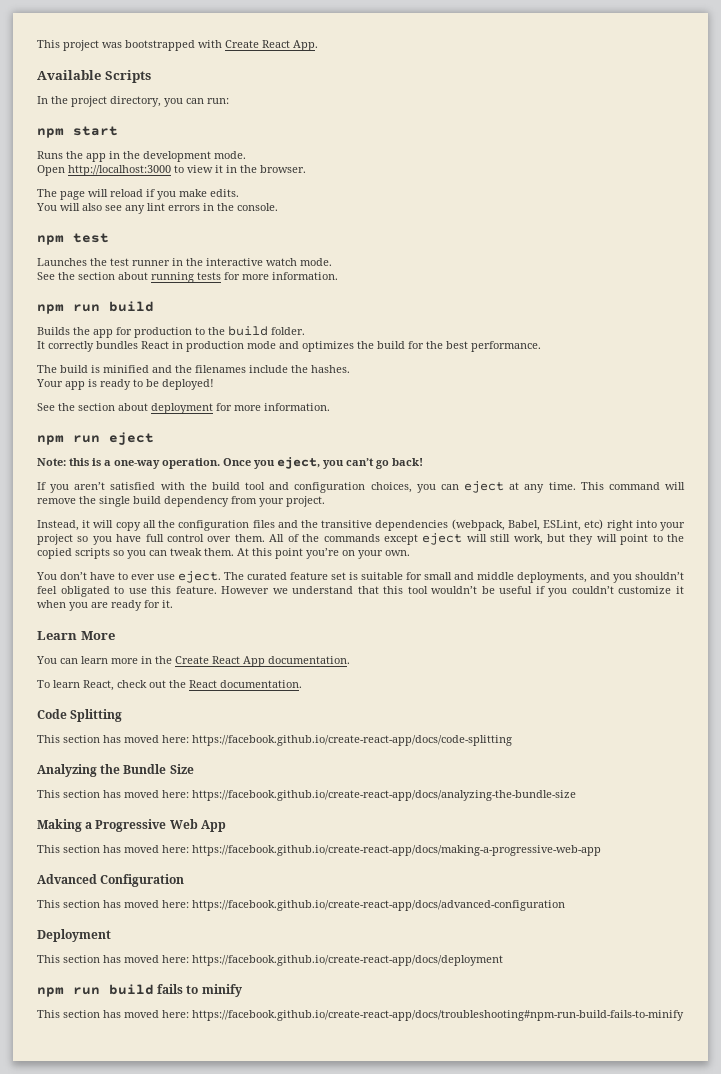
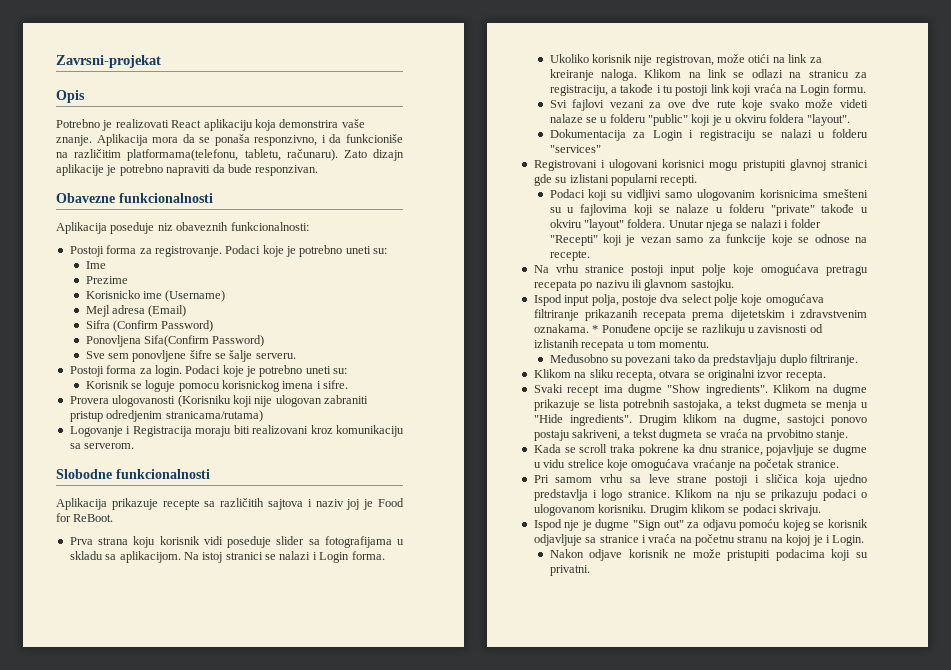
- This project was bootstrapped with Create React App.
- Available Scripts
- In the project directory, you can run:
- npm start
- Runs the app in the development mode.
- Open http://localhost:3000 to view it in the browser.
- The page will reload if you make edits.
- You will also see any lint errors in the console.
- npm test
- Launches the test runner in the interactive watch mode.
- See the section about running tests for more information.
- npm run build
- Builds the app for production to the build folder.
- It correctly bundles React in production mode and optimizes the build for the best performance.
- The build is minified and the filenames include the hashes.
- Your app is ready to be deployed!
- See the section about deployment for more information.
- npm run eject
- Note: this is a one-way operation. Once you eject, you can’t go back!
- If you aren’t satisfied with the build tool and configuration choices, you can eject at any time. This command will remove the single build dependency from your project.
- Instead, it will copy all the configuration files and the transitive dependencies (webpack, Babel, ESLint, etc) right into your project so you have full control over them. All of the commands except eject will still work, but they will point to the copied scripts so you can tweak them. At this point you’re on your own.
- You don’t have to ever use eject. The curated feature set is suitable for small and middle deployments, and you shouldn’t feel obligated to use this feature. However we understand that this tool wouldn’t be useful if you couldn’t customize it when you are ready for it.
- Learn More
- You can learn more in the Create React App documentation.
- To learn React, check out the React documentation.
- Code Splitting
- This section has moved here: https://facebook.github.io/create-react-app/docs/code-splitting
- Analyzing the Bundle Size
- This section has moved here: https://facebook.github.io/create-react-app/docs/analyzing-the-bundle-size
- Making a Progressive Web App
- This section has moved here: https://facebook.github.io/create-react-app/docs/making-a-progressive-web-app
- Advanced Configuration
- This section has moved here: https://facebook.github.io/create-react-app/docs/advanced-configuration
- Deployment
- This section has moved here: https://facebook.github.io/create-react-app/docs/deployment
- npm run build fails to minify
- This section has moved here: https://facebook.github.io/create-react-app/docs/troubleshooting#npm-run-build-fails-to-minify
+ Zavrsni-projekat
+ Opis
+ Potrebno je realizovati React aplikaciju koja demonstrira vaše znanje. Aplikacija mora da se ponaša responzivno, i da funkcioniše na različitim platformama(telefonu, tabletu, računaru). Zato dizajn aplikacije je potrebno napraviti da bude responzivan.
+ Obavezne funkcionalnosti
+ Aplikacija poseduje niz obaveznih funkcionalnosti:
+ Postoji forma za registrovanje. Podaci koje je potrebno uneti su:
+ Ime
+ Prezime
+ Korisnicko ime (Username)
+ Mejl adresa (Email)
+ Sifra (Confirm Password)
+ Ponovljena Sifa(Confirm Password)
+ Sve sem ponovljene šifre se šalje serveru.
+ Postoji forma za login. Podaci koje je potrebno uneti su:
+ Korisnik se loguje pomocu korisnickog imena i sifre.
+ Provera ulogovanosti (Korisniku koji nije ulogovan zabraniti pristup odredjenim stranicama/rutama)
+ Logovanje i Registracija moraju biti realizovani kroz komunikaciju sa serverom.
+ Slobodne funkcionalnosti
+ Aplikacija prikazuje recepte sa različitih sajtova i naziv joj je Food for ReBoot.
+ Prva strana koju korisnik vidi poseduje slider sa fotografijama u skladu sa aplikacijom. Na istoj stranici se nalazi i Login forma.
+ Ukoliko korisnik nije registrovan, može otići na link za kreiranje naloga. Klikom na link se odlazi na stranicu za registraciju, a takođe i tu postoji link koji vraća na Login formu.
+ Svi fajlovi vezani za ove dve rute koje svako može videti nalaze se u folderu "public" koji je u okviru foldera "layout".
+ Dokumentacija za Login i registraciju se nalazi u folderu "services"
+ Registrovani i ulogovani korisnici mogu pristupiti glavnoj stranici gde su izlistani popularni recepti.
+ Podaci koji su vidljivi samo ulogovanim korisnicima smešteni su u fajlovima koji se nalaze u folderu "private" takođe u okviru "layout" foldera. Unutar njega se nalazi i folder "Recepti" koji je vezan samo za funkcije koje se odnose na recepte.
+ Na vrhu stranice postoji input polje koje omogućava pretragu recepata po nazivu ili glavnom sastojku.
+ Ispod input polja, postoje dva select polje koje omogućava filtriranje prikazanih recepata prema dijetetskim i zdravstvenim oznakama. * Ponuđene opcije se razlikuju u zavisnosti od izlistanih recepata u tom momentu.
+ Međusobno su povezani tako da predstavljaju duplo filtriranje.
+ Klikom na sliku recepta, otvara se originalni izvor recepta.
+ Svaki recept ima dugme "Show ingredients". Klikom na dugme prikazuje se lista potrebnih sastojaka, a tekst dugmeta se menja u "Hide ingredients". Drugim klikom na dugme, sastojci ponovo postaju sakriveni, a tekst dugmeta se vraća na prvobitno stanje.
+ Kada se scroll traka pokrene ka dnu stranice, pojavljuje se dugme u vidu strelice koje omogućava vraćanje na početak stranice.
+ Pri samom vrhu sa leve strane postoji i sličica koja ujedno predstavlja i logo stranice. Klikom na nju se prikazuju podaci o ulogovanom korisniku. Drugim klikom se podaci skrivaju.
+ Ispod nje je dugme "Sign out" za odjavu pomoću kojeg se korisnik odjavljuje sa stranice i vraća na početnu stranu na kojoj je i Login.
+ Nakon odjave korisnik ne može pristupiti podacima koji su privatni.

